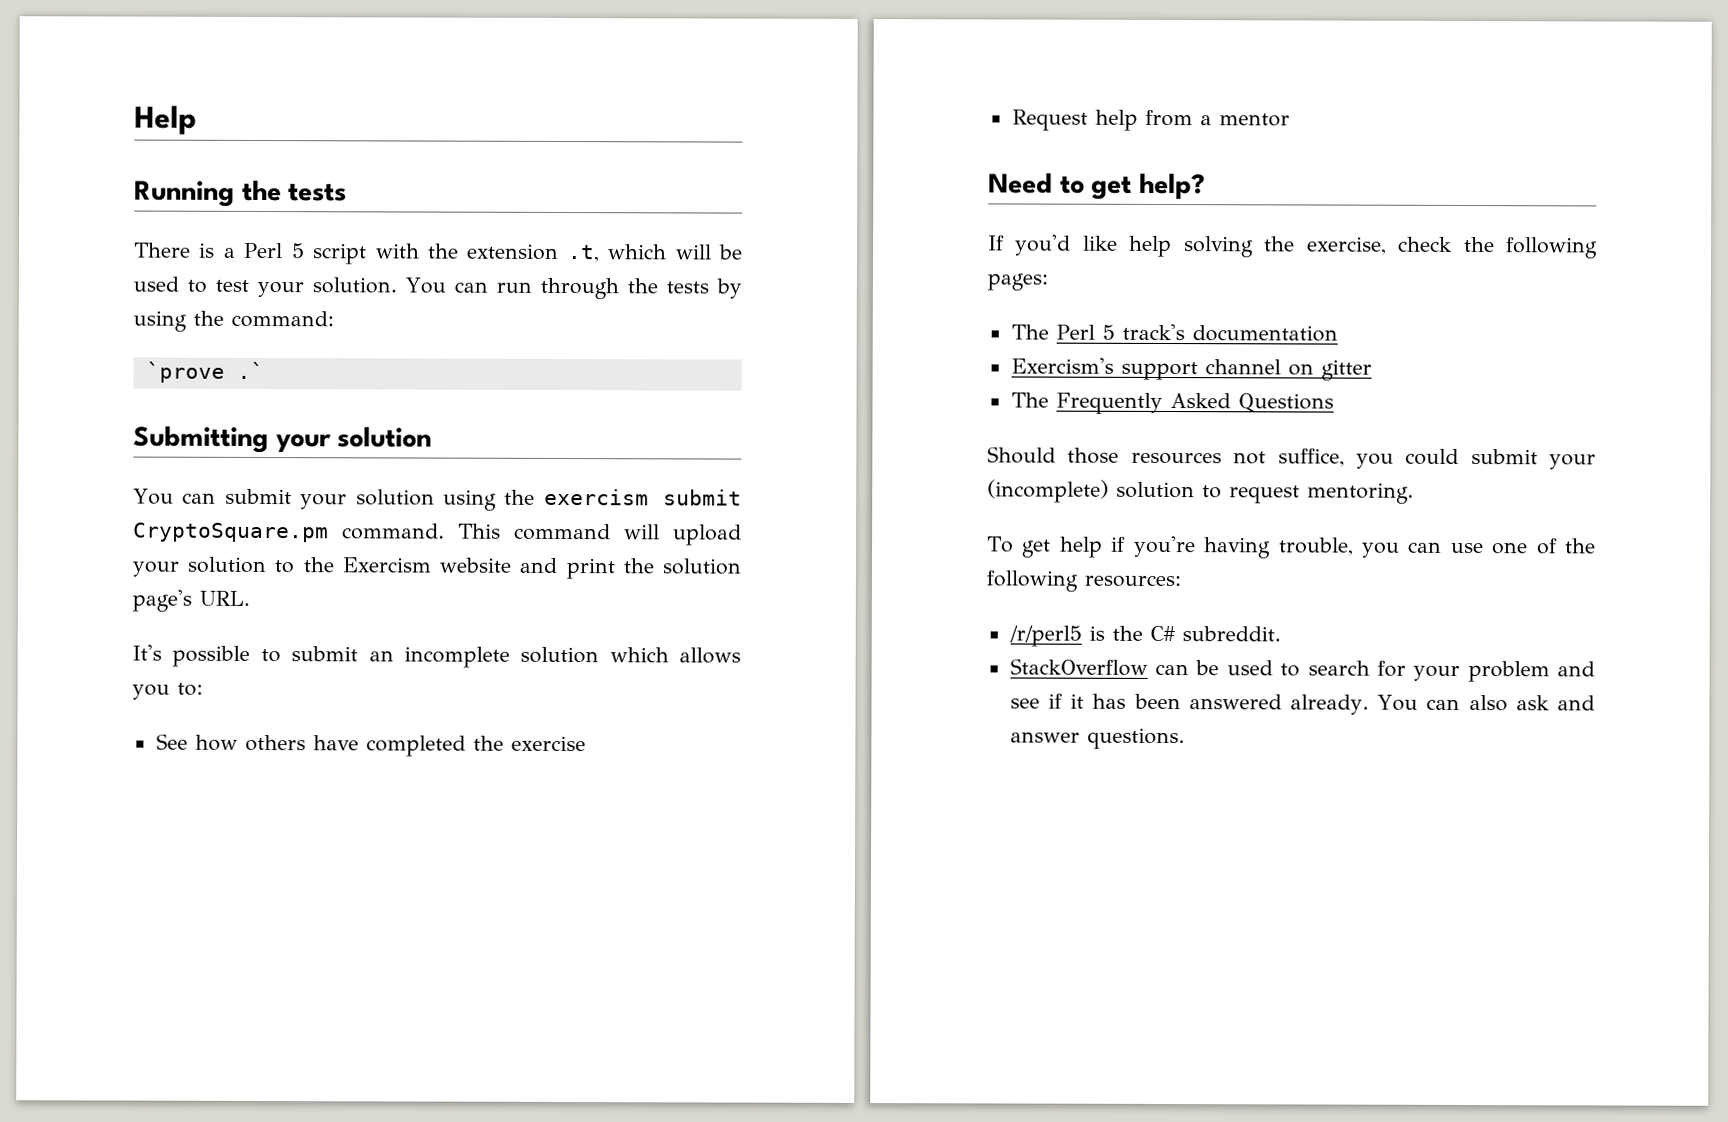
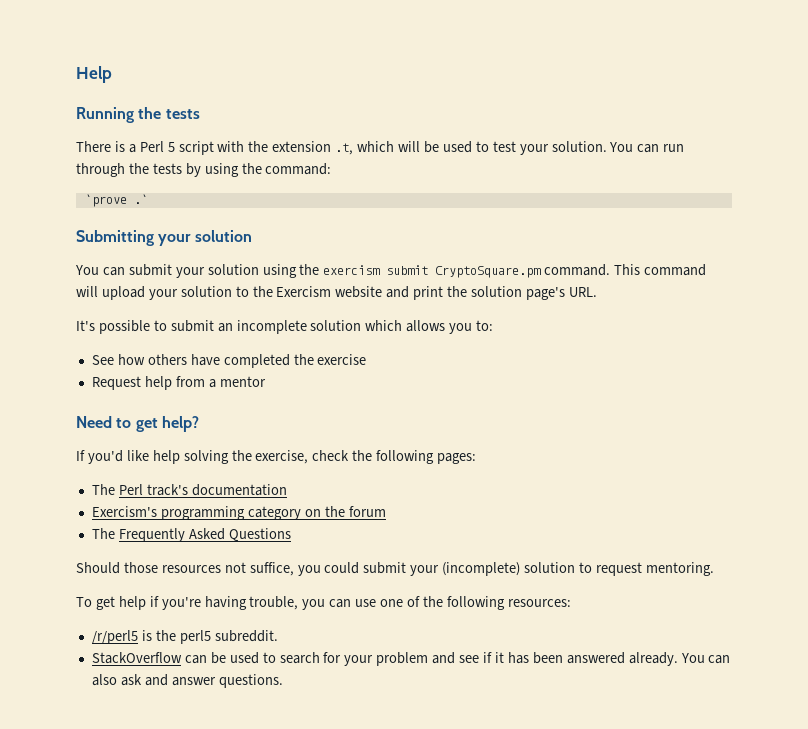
- The Perl 5 track's documentation
+ The Perl track's documentation
- Exercism's support channel on gitter
+ Exercism's programming category on the forum
- /r/perl5 is the C# subreddit.
+ /r/perl5 is the perl5 subreddit.

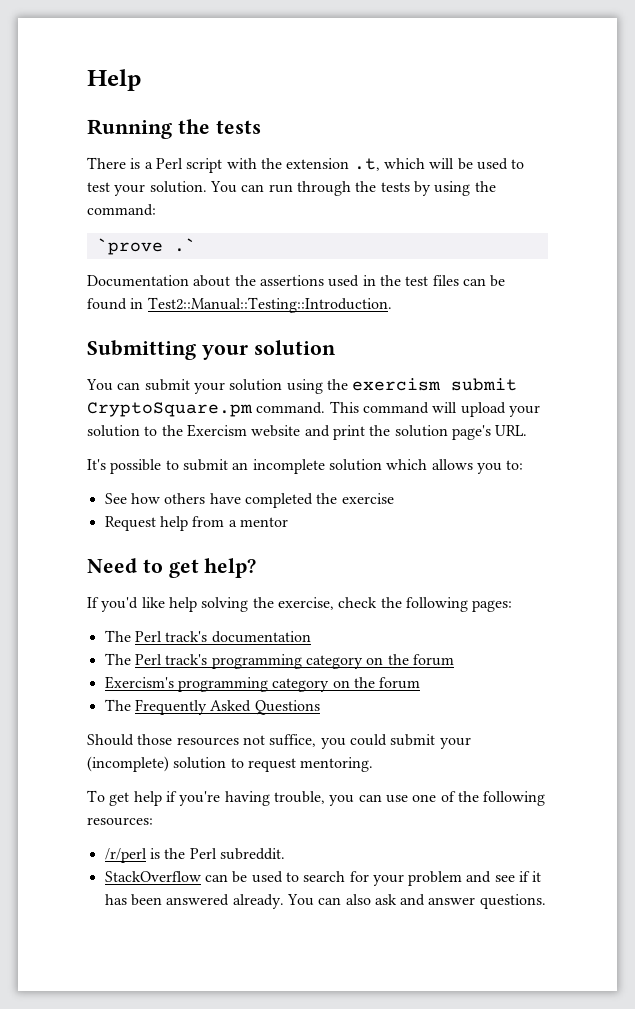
- There is a Perl 5 script with the extension .t, which will be used to test your solution.
+ There is a Perl script with the extension .t, which will be used to test your solution.
+ Documentation about the assertions used in the test files can be found in Test2::Manual::Testing::Introduction.
+ The Perl track's programming category on the forum
- /r/perl5 is the perl5 subreddit.
+ /r/perl is the Perl subreddit.

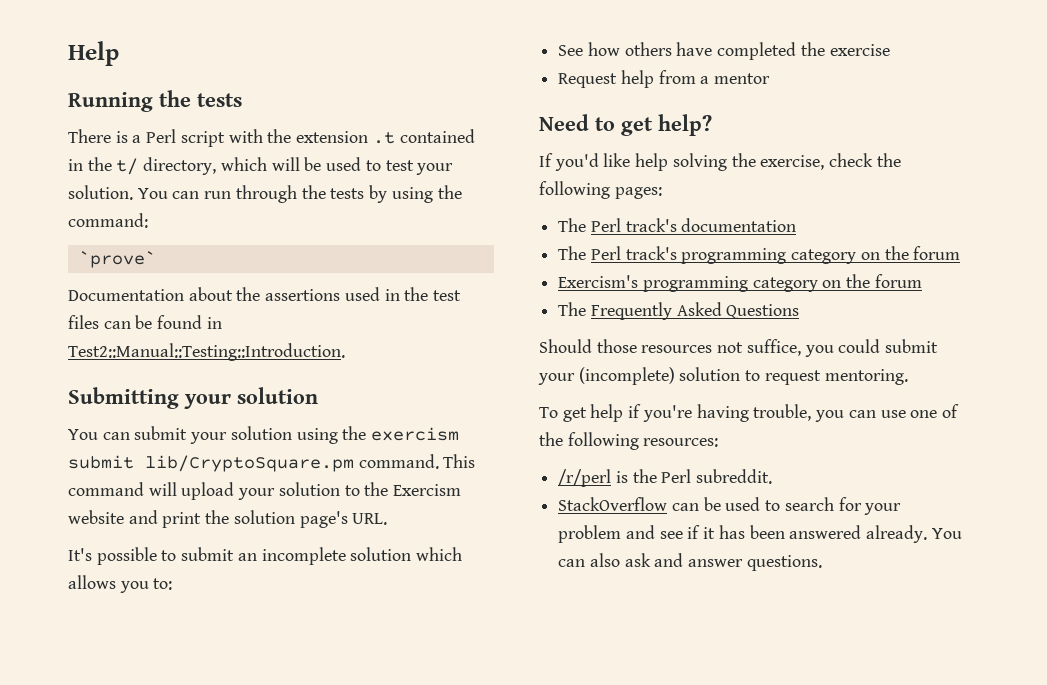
- There is a Perl script with the extension .t, which will be used to test your solution.
+ There is a Perl script with the extension .t contained in the t/ directory, which will be used to test your solution.
- `prove .`
+ `prove`
- You can submit your solution using the exercism submit CryptoSquare.pm command.
+ You can submit your solution using the exercism submit lib/CryptoSquare.pm command.

